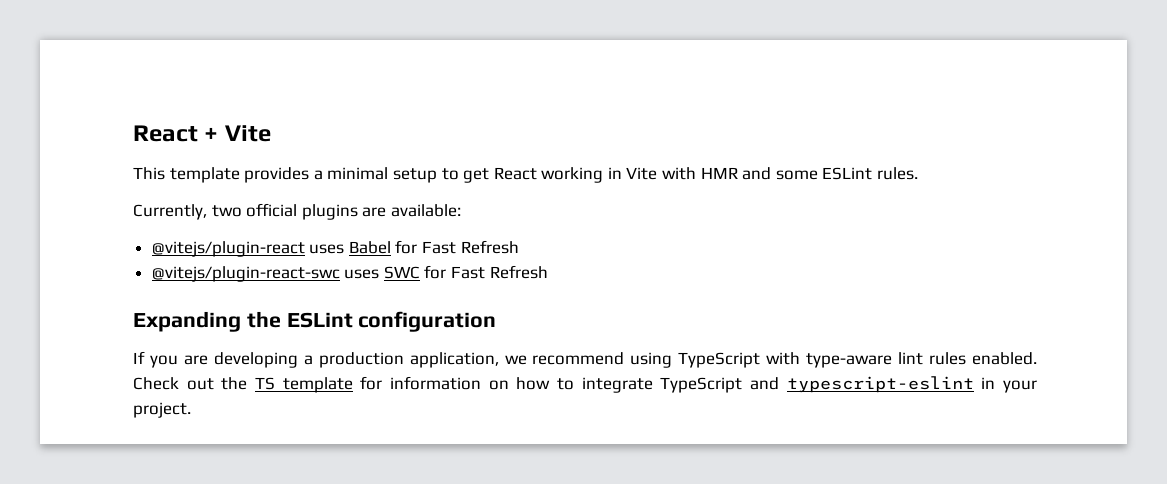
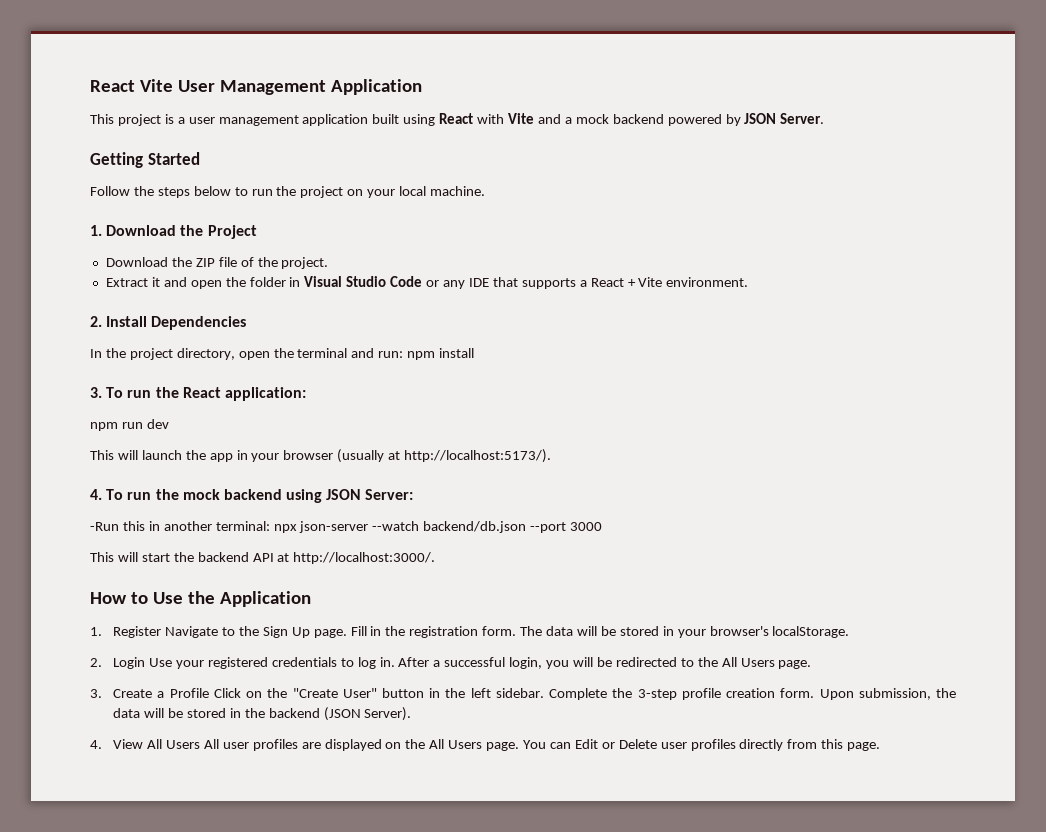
- React + Vite
- This template provides a minimal setup to get React working in Vite with HMR and some ESLint rules.
- Currently, two official plugins are available:
- @vitejs/plugin-react uses Babel for Fast Refresh
- @vitejs/plugin-react-swc uses SWC for Fast Refresh
- Expanding the ESLint configuration
- If you are developing a production application, we recommend using TypeScript with type-aware lint rules enabled. Check out the TS template for information on how to integrate TypeScript and typescript-eslint in your project.
+ React Vite User Management Application
+ This project is a user management application built using React with Vite and a mock backend powered by JSON Server.
+ Getting Started
+ Follow the steps below to run the project on your local machine.
+ 1. Download the Project
+ Download the ZIP file of the project.
+ Extract it and open the folder in Visual Studio Code or any IDE that supports a React + Vite environment.
+ 2. Install Dependencies
+ In the project directory, open the terminal and run: npm install
+ 3. To run the React application:
+ npm run dev
+ This will launch the app in your browser (usually at http://localhost:5173/).
+ 4. To run the mock backend using JSON Server:
+ -Run this in another terminal: npx json-server --watch backend/db.json --port 3000
+ This will start the backend API at http://localhost:3000/.
+ How to Use the Application
+ 1. Register Navigate to the Sign Up page. Fill in the registration form. The data will be stored in your browser's localStorage.
+ 2. Login Use your registered credentials to log in. After a successful login, you will be redirected to the All Users page.
+ 3. Create a Profile Click on the "Create User" button in the left sidebar. Complete the 3-step profile creation form. Upon submission, the data will be stored in the backend (JSON Server).
+ 4. View All Users All user profiles are displayed on the All Users page. You can Edit or Delete user profiles directly from this page.

